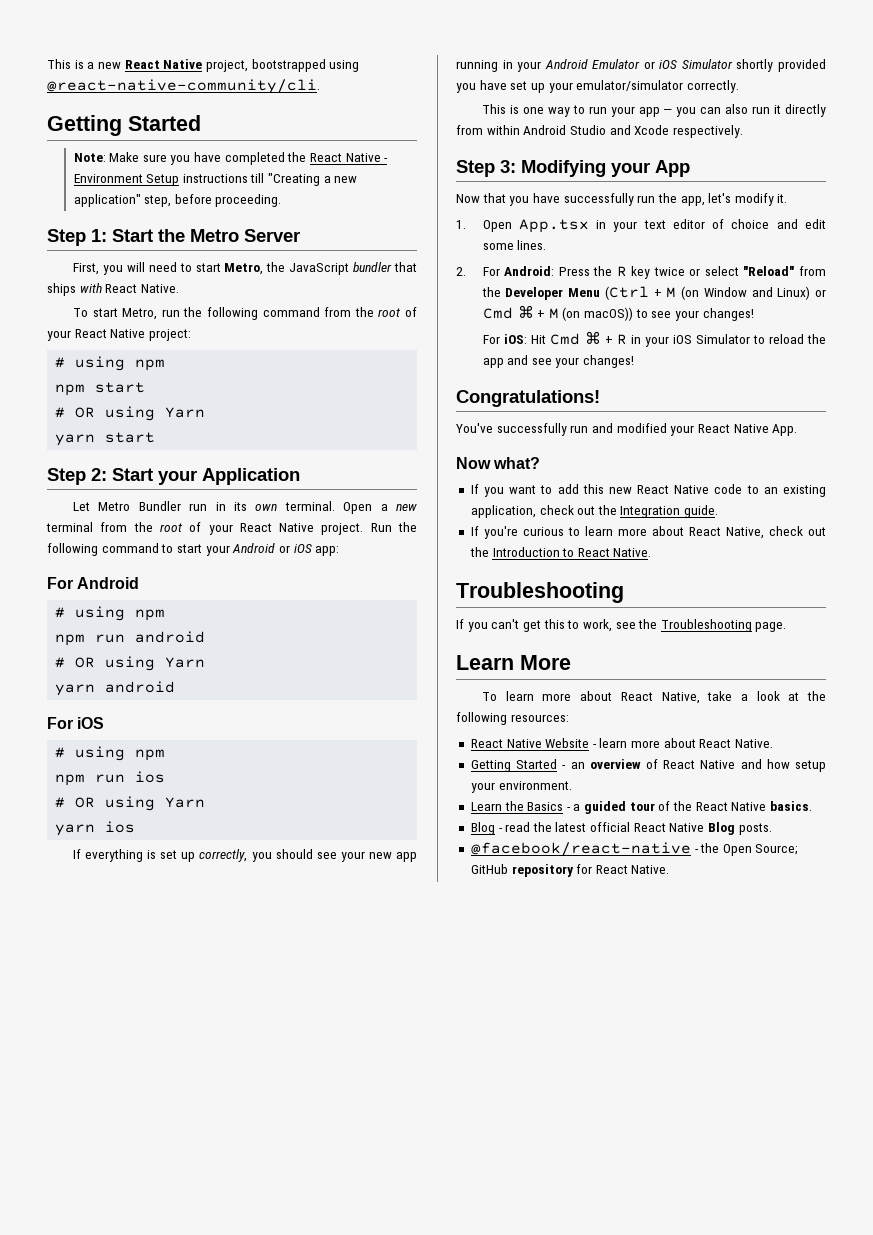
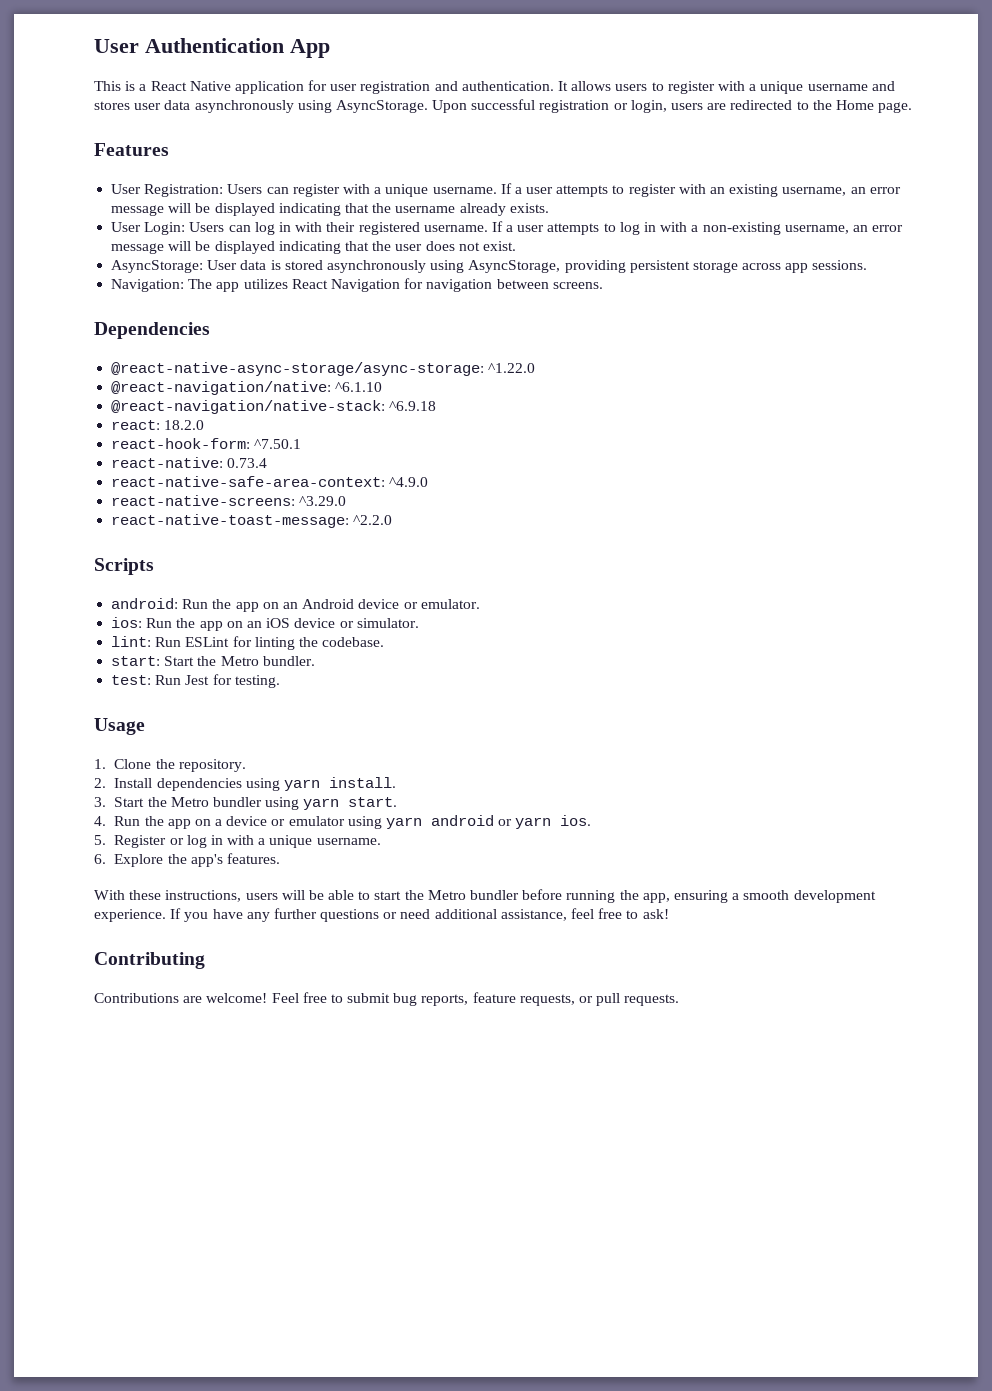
+ User Authentication App
- This is a new React Native project, bootstrapped using @react-native-community/cli.
- Getting Started
- Note: Make sure you have completed the React Native - Environment Setup instructions till "Creating a new application" step, before proceeding.
- Step 1: Start the Metro Server
- First, you will need to start Metro, the JavaScript bundler that ships with React Native.
- To start Metro, run the following command from the root of your React Native project:
- # using npm
- npm start
- # OR using Yarn
- yarn start
- Step 2: Start your Application
- Let Metro Bundler run in its own terminal. Open a new terminal from the root of your React Native project. Run the following command to start your Android or iOS app:
- For Android
- # using npm
- npm run android
- # OR using Yarn
- yarn android
- For iOS
- # using npm
- npm run ios
- # OR using Yarn
- yarn ios
- If everything is set up correctly, you should see your new app running in your Android Emulator or iOS Simulator shortly provided you have set up your emulator/simulator correctly.
- This is one way to run your app — you can also run it directly from within Android Studio and Xcode respectively.
- Step 3: Modifying your App
- Now that you have successfully run the app, let's modify it.
- 1. Open App.tsx in your text editor of choice and edit some lines.
- 2. For Android: Press the R key twice or select "Reload" from the Developer Menu (Ctrl + M (on Window and Linux) or Cmd ⌘ + M (on macOS)) to see your changes!
- For iOS: Hit Cmd ⌘ + R in your iOS Simulator to reload the app and see your changes!
- Congratulations!
- You've successfully run and modified your React Native App.
- Now what?
- If you want to add this new React Native code to an existing application, check out the Integration guide.
- If you're curious to learn more about React Native, check out the Introduction to React Native.
- Troubleshooting
- If you can't get this to work, see the Troubleshooting page.
- Learn More
- To learn more about React Native, take a look at the following resources:
- React Native Website - learn more about React Native.
- Getting Started - an overview of React Native and how setup your environment.
- Learn the Basics - a guided tour of the React Native basics.
- Blog - read the latest official React Native Blog posts.
- @facebook/react-native - the Open Source; GitHub repository for React Native.
+ This is a React Native application for user registration and authentication. It allows users to register with a unique username and stores user data asynchronously using AsyncStorage. Upon successful registration or login, users are redirected to the Home page.
+ Features
+ User Registration: Users can register with a unique username. If a user attempts to register with an existing username, an error message will be displayed indicating that the username already exists.
+ User Login: Users can log in with their registered username. If a user attempts to log in with a non-existing username, an error message will be displayed indicating that the user does not exist.
+ AsyncStorage: User data is stored asynchronously using AsyncStorage, providing persistent storage across app sessions.
+ Navigation: The app utilizes React Navigation for navigation between screens.
+ Dependencies
+ @react-native-async-storage/async-storage: ^1.22.0
+ @react-navigation/native: ^6.1.10
+ @react-navigation/native-stack: ^6.9.18
+ react: 18.2.0
+ react-hook-form: ^7.50.1
+ react-native: 0.73.4
+ react-native-safe-area-context: ^4.9.0
+ react-native-screens: ^3.29.0
+ react-native-toast-message: ^2.2.0
+ Scripts
+ android: Run the app on an Android device or emulator.
+ ios: Run the app on an iOS device or simulator.
+ lint: Run ESLint for linting the codebase.
+ start: Start the Metro bundler.
+ test: Run Jest for testing.
+ Usage
+ 1. Clone the repository.
+ 2. Install dependencies using yarn install.
+ 3. Start the Metro bundler using yarn start.
+ 4. Run the app on a device or emulator using yarn android or yarn ios.
+ 5. Register or log in with a unique username.
+ 6. Explore the app's features.
+ With these instructions, users will be able to start the Metro bundler before running the app, ensuring a smooth development experience. If you have any further questions or need additional assistance, feel free to ask!
+ Contributing
+ Contributions are welcome! Feel free to submit bug reports, feature requests, or pull requests.

